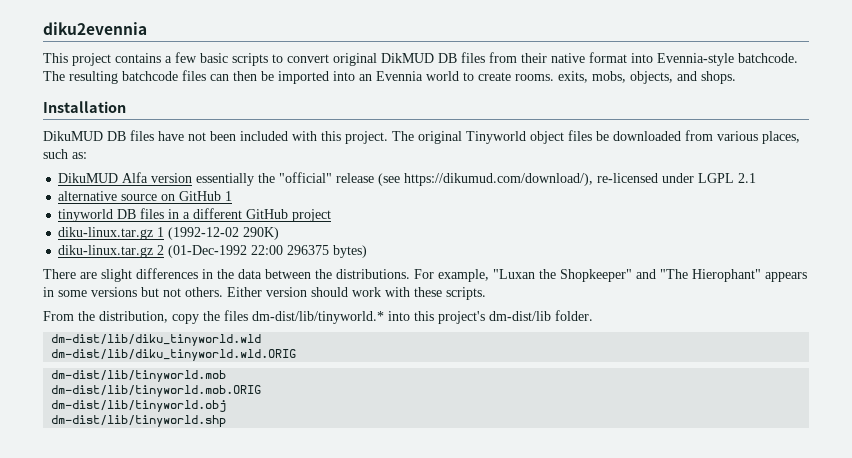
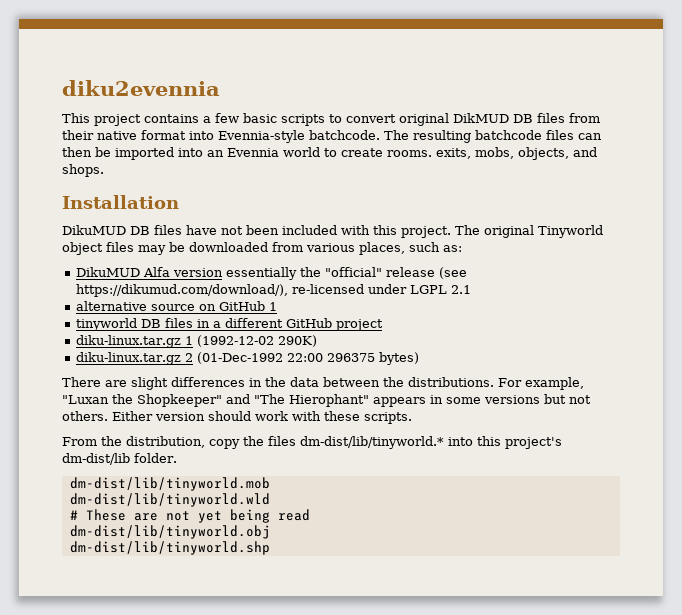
- The original Tinyworld object files be downloaded from various places, such as:
+ The original Tinyworld object files may be downloaded from various places, such as:
- dm-dist/lib/diku_tinyworld.wld
- dm-dist/lib/diku_tinyworld.wld.ORIG
- dm-dist/lib/tinyworld.mob.ORIG
+ dm-dist/lib/tinyworld.wld
+ # These are not yet being read

